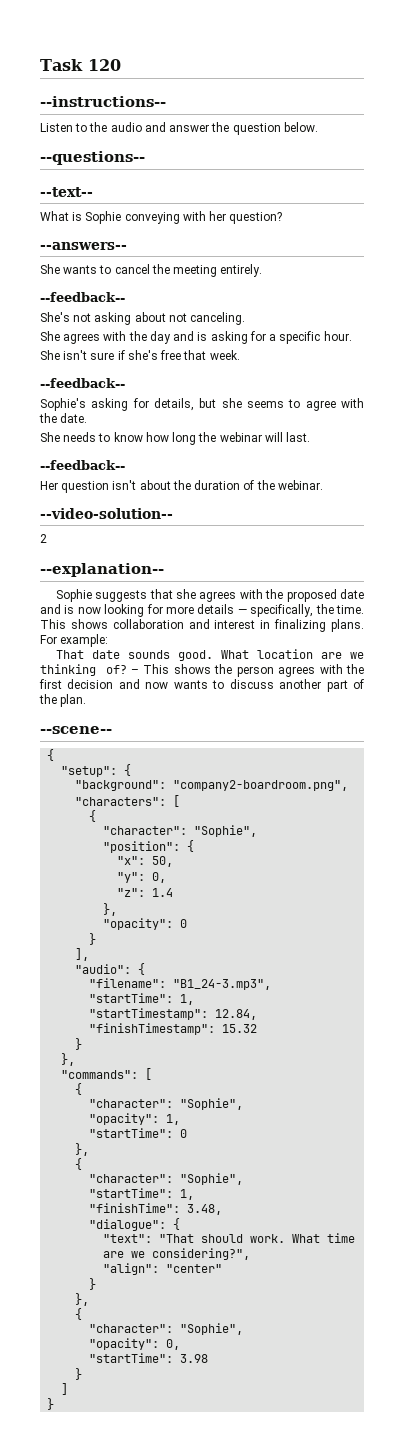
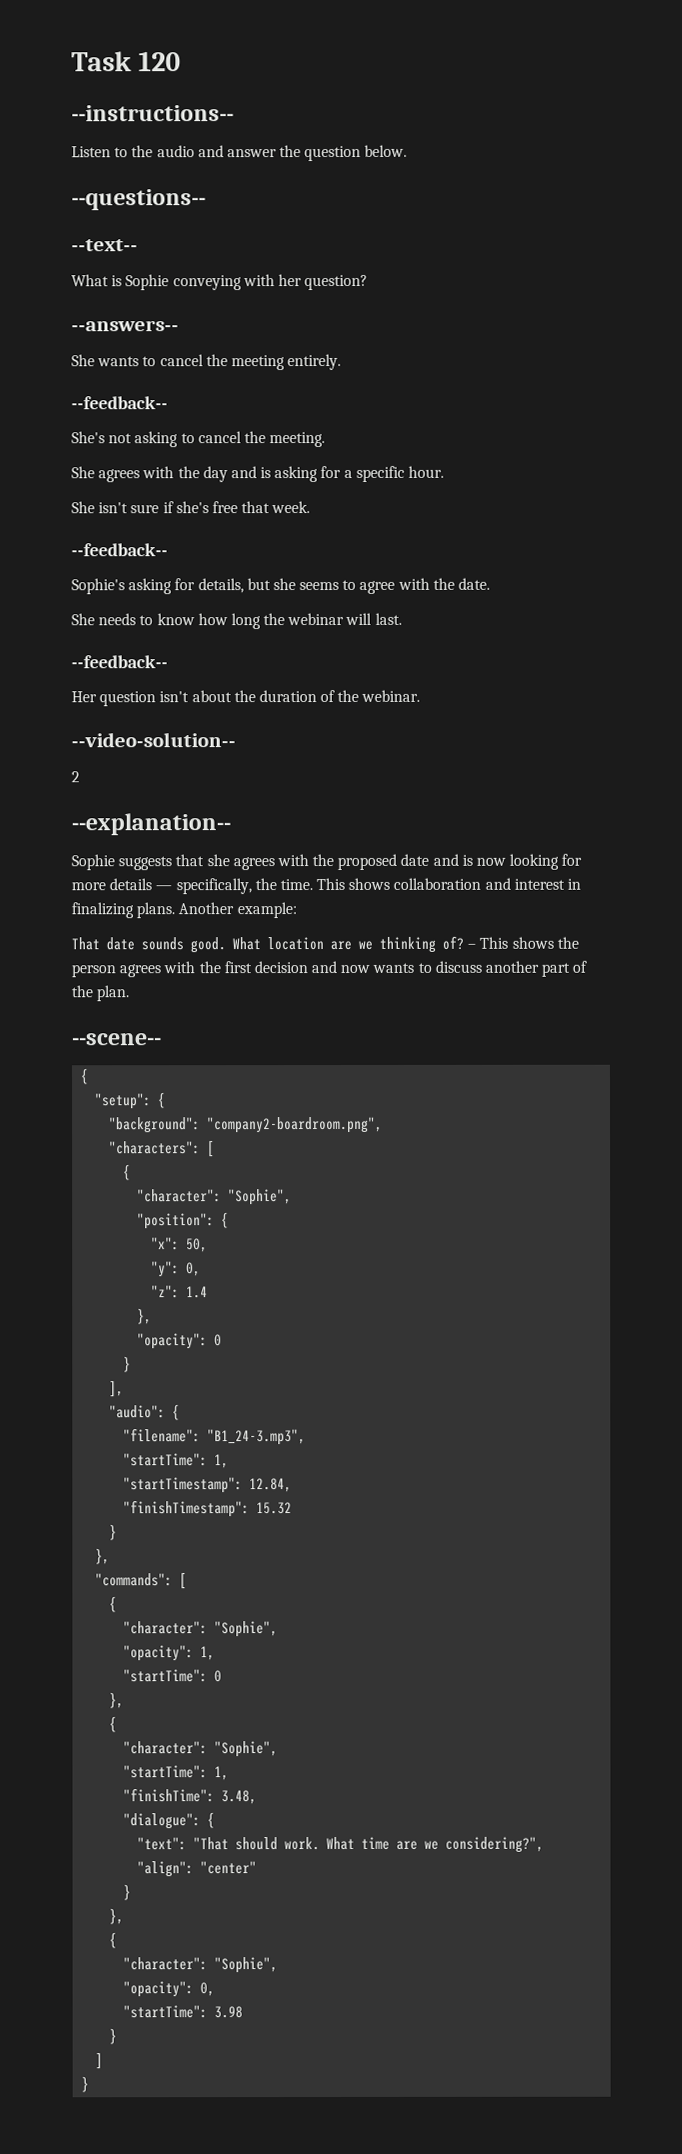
- She's not asking about not canceling.
+ She's not asking to cancel the meeting.
- For example:
+ Another example:

